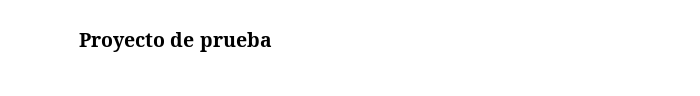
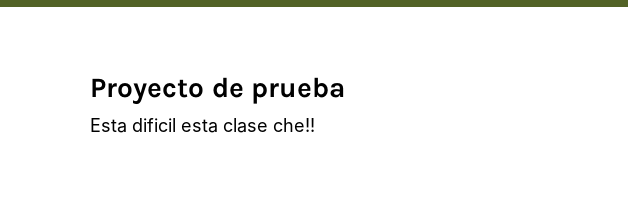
+ Esta dificil esta clase che!!

